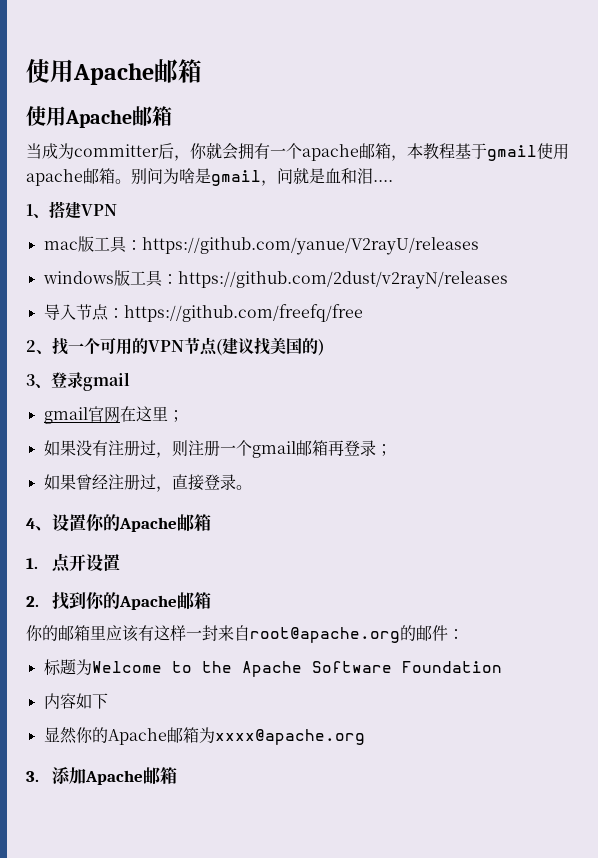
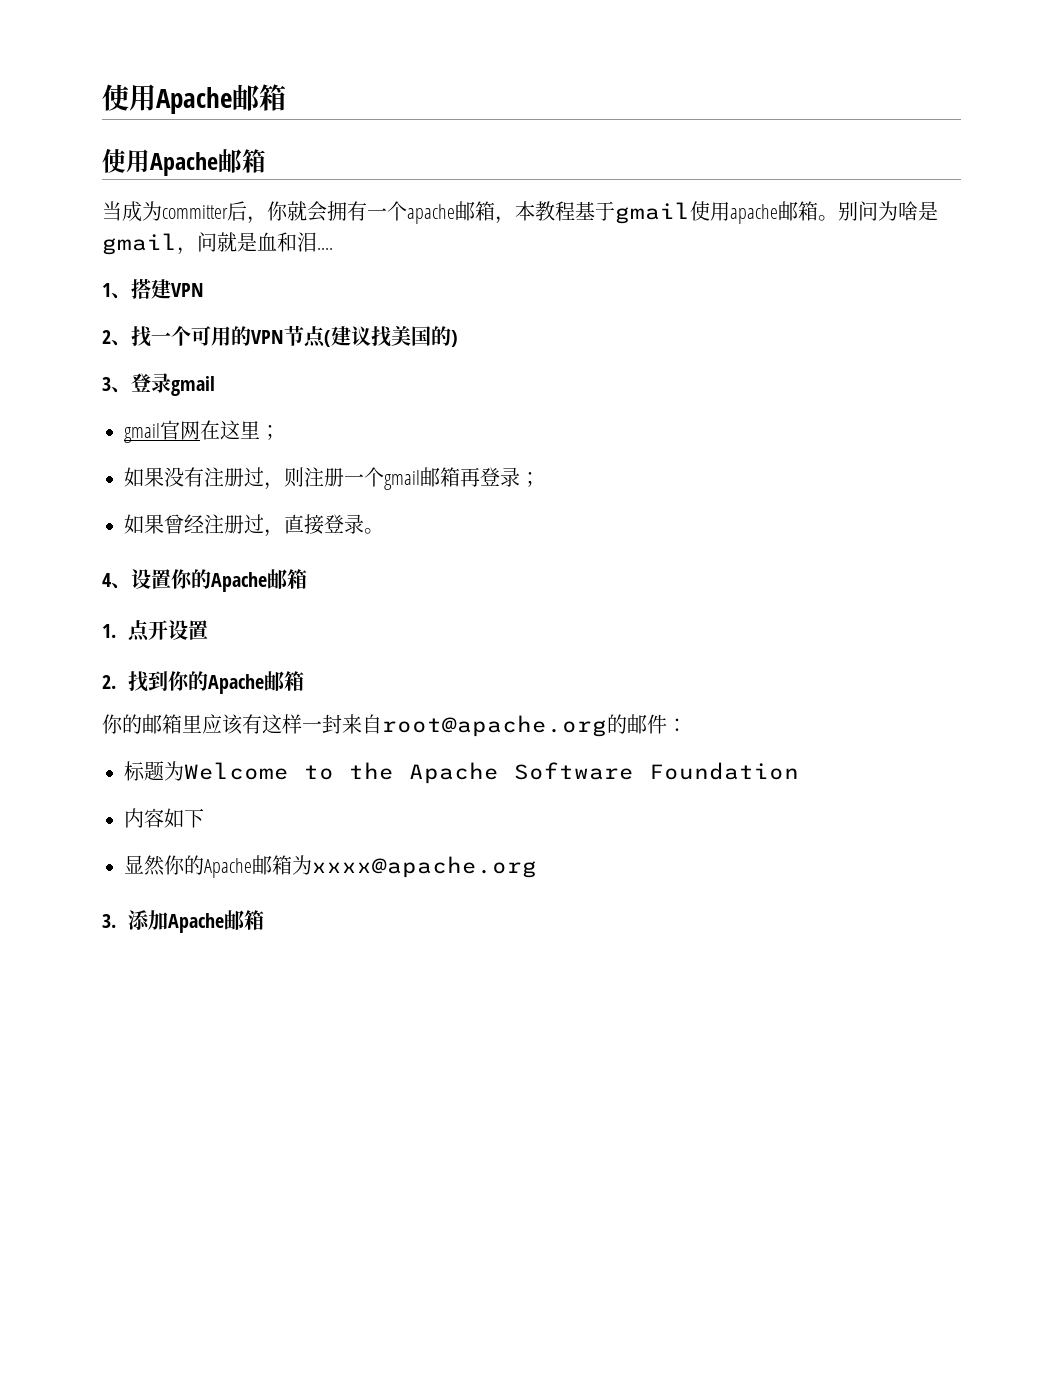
- mac版工具：https://github.com/yanue/V2rayU/releases
- windows版工具：https://github.com/2dust/v2rayN/releases
- 导入节点：https://github.com/freefq/free

